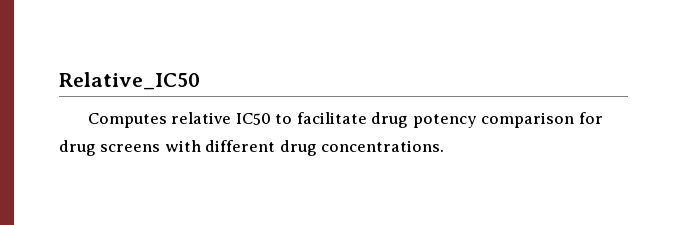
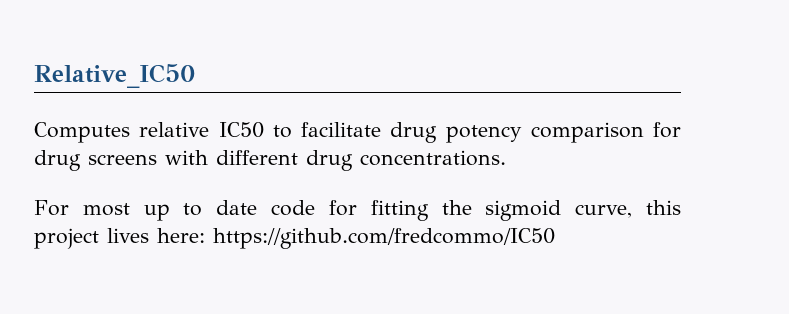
+ For most up to date code for fitting the sigmoid curve, this project lives here: https://github.com/fredcommo/IC50

